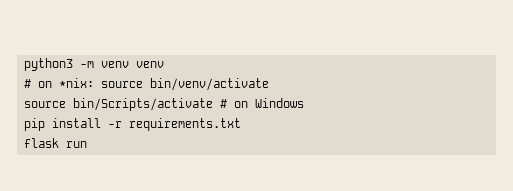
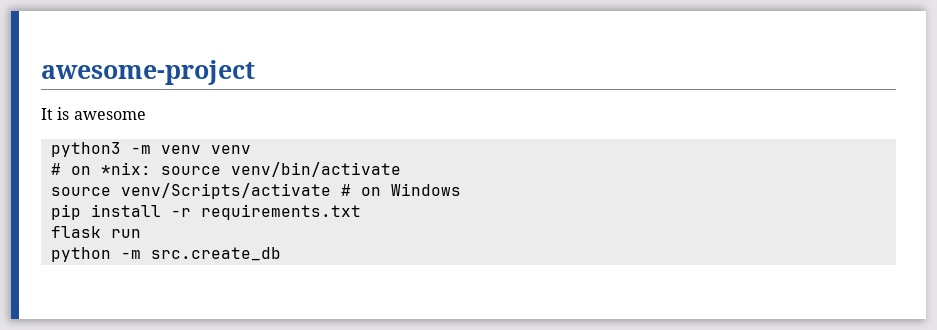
+ awesome-project
+ It is awesome
- # on *nix: source bin/venv/activate
- source bin/Scripts/activate # on Windows
+ # on *nix: source venv/bin/activate
+ source venv/Scripts/activate # on Windows
+ python -m src.create_db

